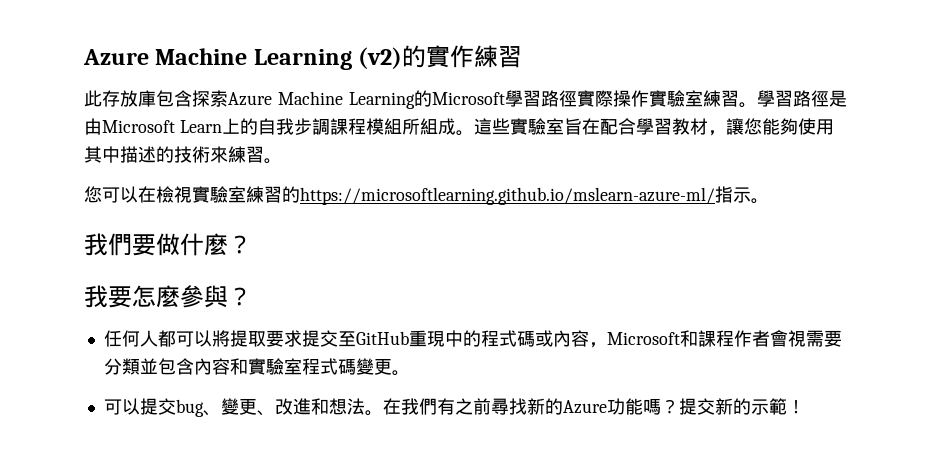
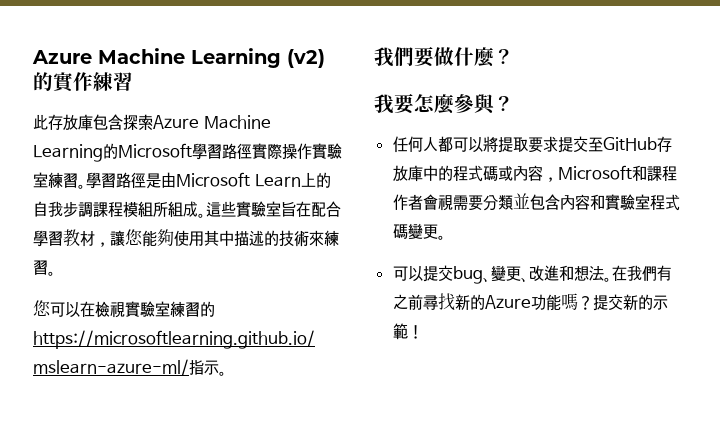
- 任何人都可以將提取要求提交至GitHub重現中的程式碼或內容，Microsoft和課程作者會視需要分類並包含內容和實驗室程式碼變更。
+ 任何人都可以將提取要求提交至GitHub存放庫中的程式碼或內容，Microsoft和課程作者會視需要分類並包含內容和實驗室程式碼變更。

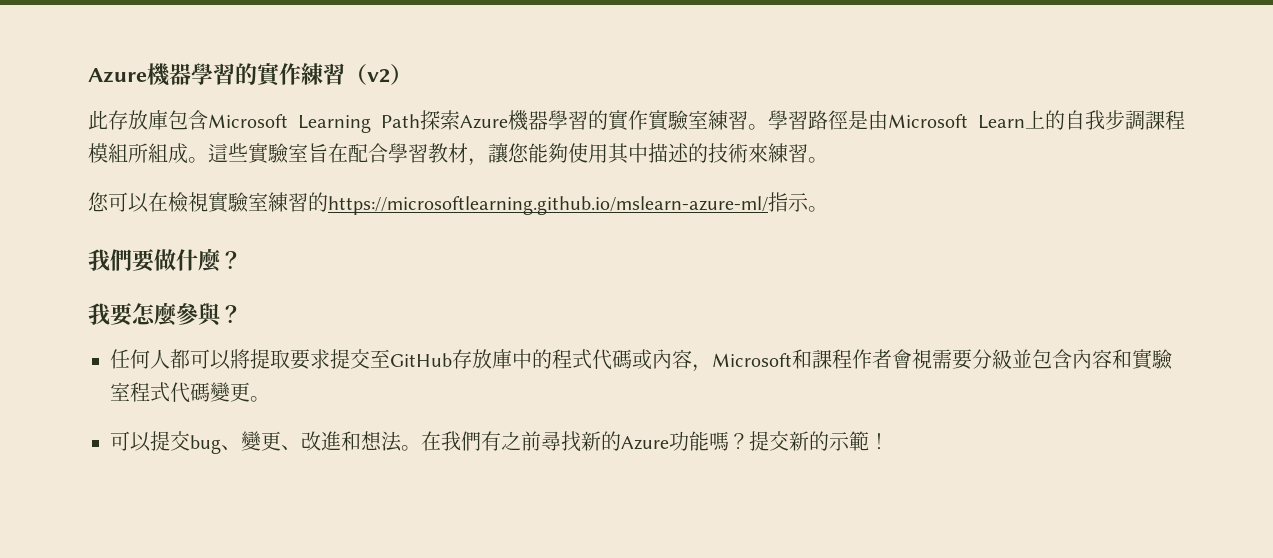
- Azure Machine Learning (v2)的實作練習
+ Azure機器學習的實作練習（v2）
- 此存放庫包含探索Azure Machine Learning的Microsoft學習路徑實際操作實驗室練習。
+ 此存放庫包含Microsoft Learning Path探索Azure機器學習的實作實驗室練習。
- 任何人都可以將提取要求提交至GitHub存放庫中的程式碼或內容，Microsoft和課程作者會視需要分類並包含內容和實驗室程式碼變更。
+ 任何人都可以將提取要求提交至GitHub存放庫中的程式代碼或內容，Microsoft和課程作者會視需要分級並包含內容和實驗室程式代碼變更。

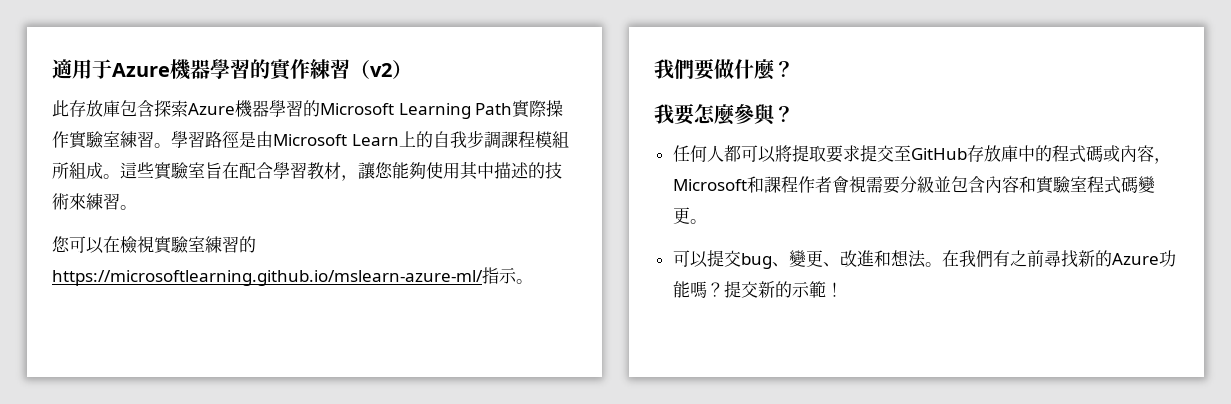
- Azure機器學習的實作練習（v2）
+ 適用于Azure機器學習的實作練習（v2）
- 此存放庫包含Microsoft Learning Path探索Azure機器學習的實作實驗室練習。
+ 此存放庫包含探索Azure機器學習的Microsoft Learning Path實際操作實驗室練習。
- 任何人都可以將提取要求提交至GitHub存放庫中的程式代碼或內容，Microsoft和課程作者會視需要分級並包含內容和實驗室程式代碼變更。
+ 任何人都可以將提取要求提交至GitHub存放庫中的程式碼或內容，Microsoft和課程作者會視需要分級並包含內容和實驗室程式碼變更。

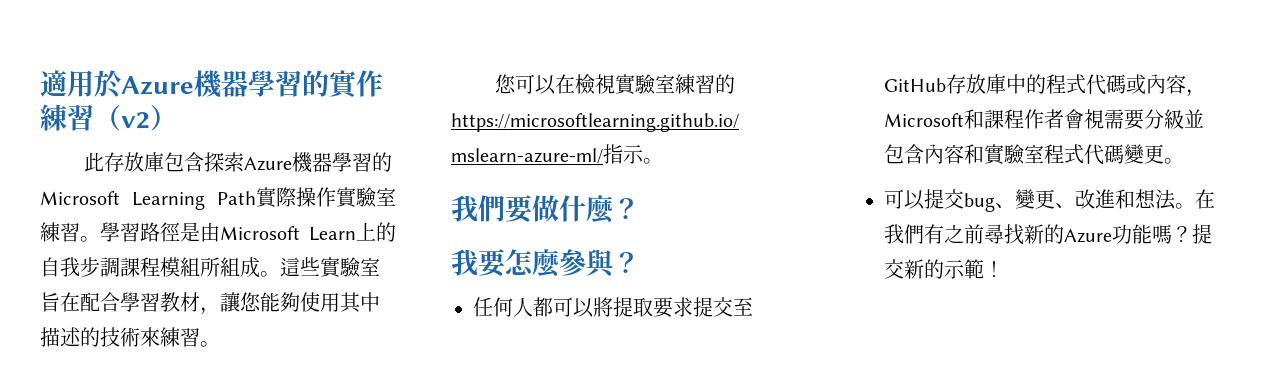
- 適用于Azure機器學習的實作練習（v2）
+ 適用於Azure機器學習的實作練習（v2）
- 任何人都可以將提取要求提交至GitHub存放庫中的程式碼或內容，Microsoft和課程作者會視需要分級並包含內容和實驗室程式碼變更。
+ 任何人都可以將提取要求提交至GitHub存放庫中的程式代碼或內容，Microsoft和課程作者會視需要分級並包含內容和實驗室程式代碼變更。

